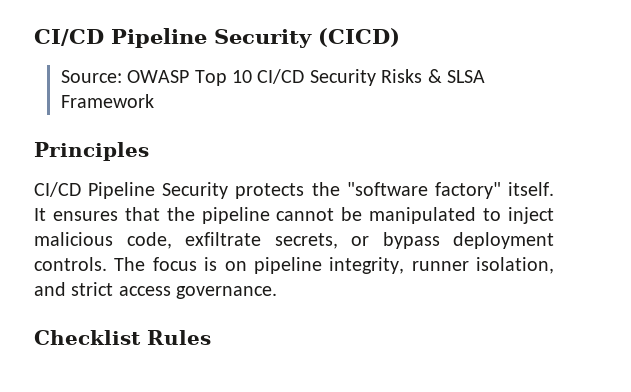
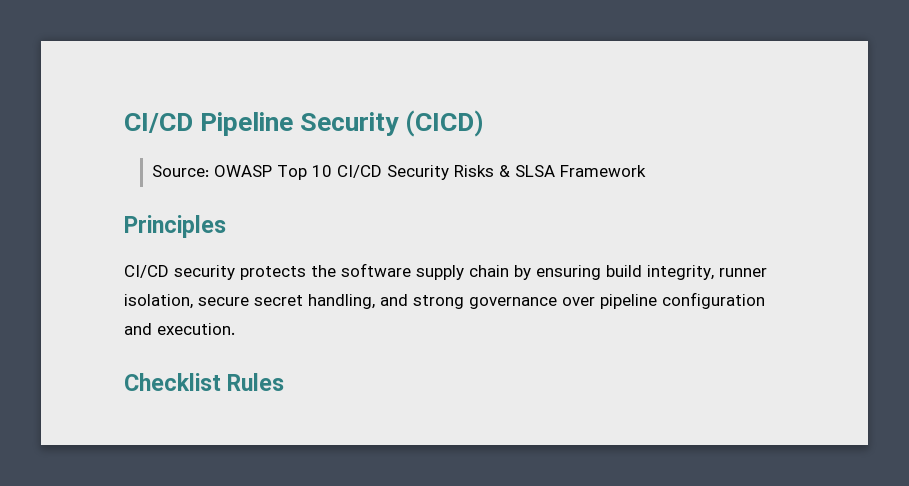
- CI/CD Pipeline Security protects the "software factory" itself. It ensures that the pipeline cannot be manipulated to inject malicious code, exfiltrate secrets, or bypass deployment controls. The focus is on pipeline integrity, runner isolation, and strict access governance.
+ CI/CD security protects the software supply chain by ensuring build integrity, runner isolation, secure secret handling, and strong governance over pipeline configuration and execution.

